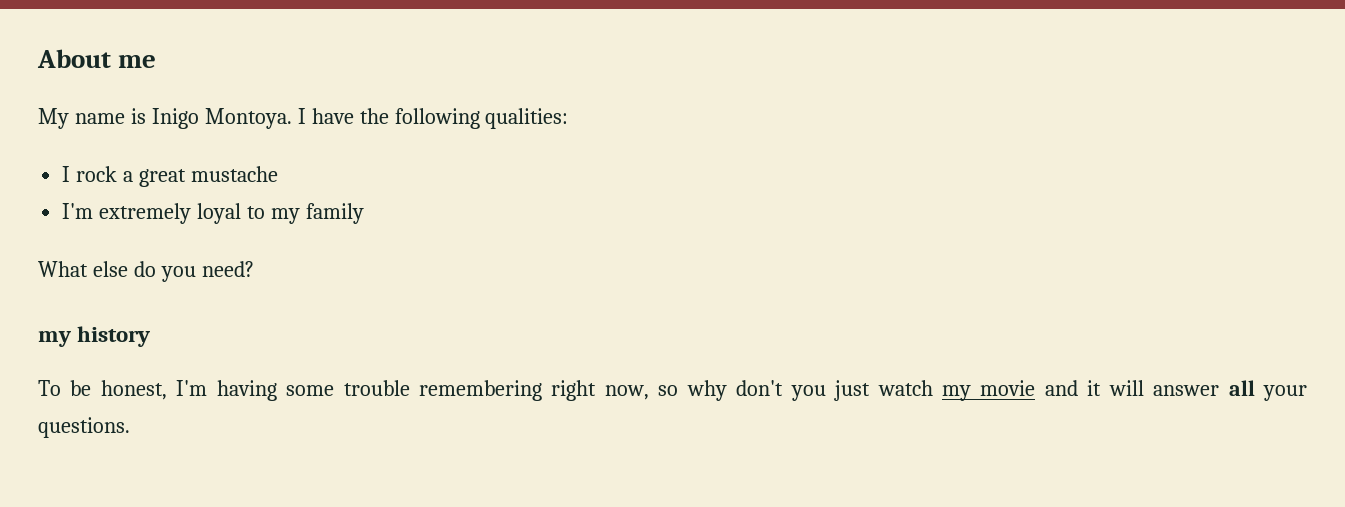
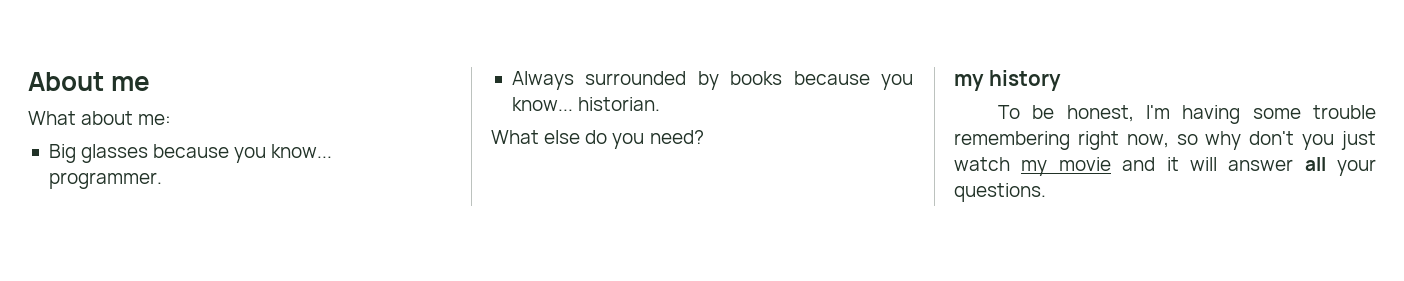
- My name is Inigo Montoya. I have the following qualities:
- I rock a great mustache
- I'm extremely loyal to my family
+ What about me:
+ Big glasses because you know... programmer.
+ Always surrounded by books because you know... historian.

